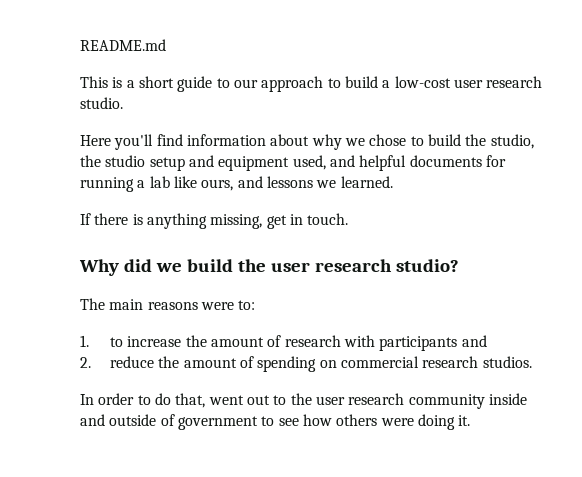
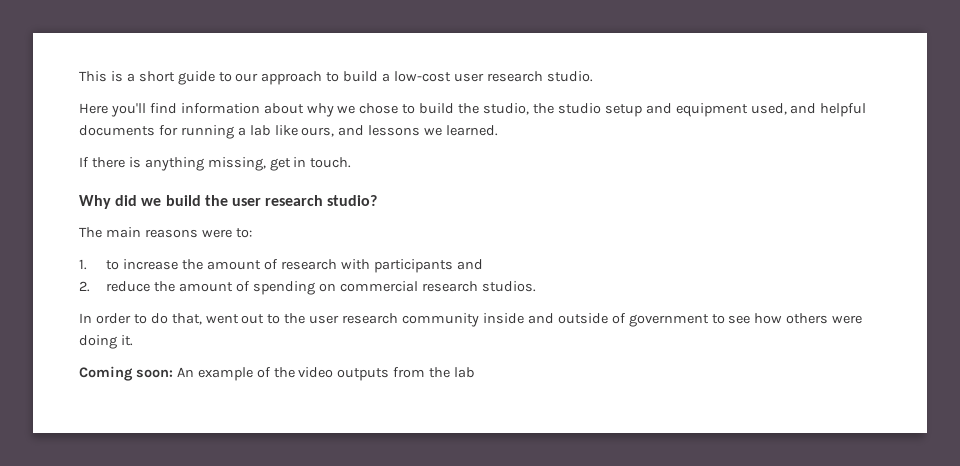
- README.md
+ Coming soon: An example of the video outputs from the lab

